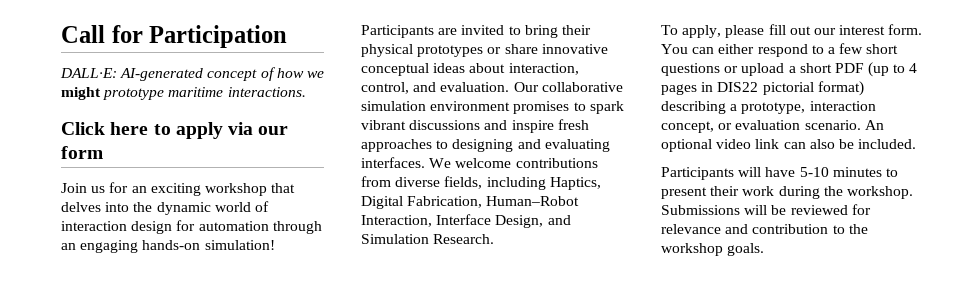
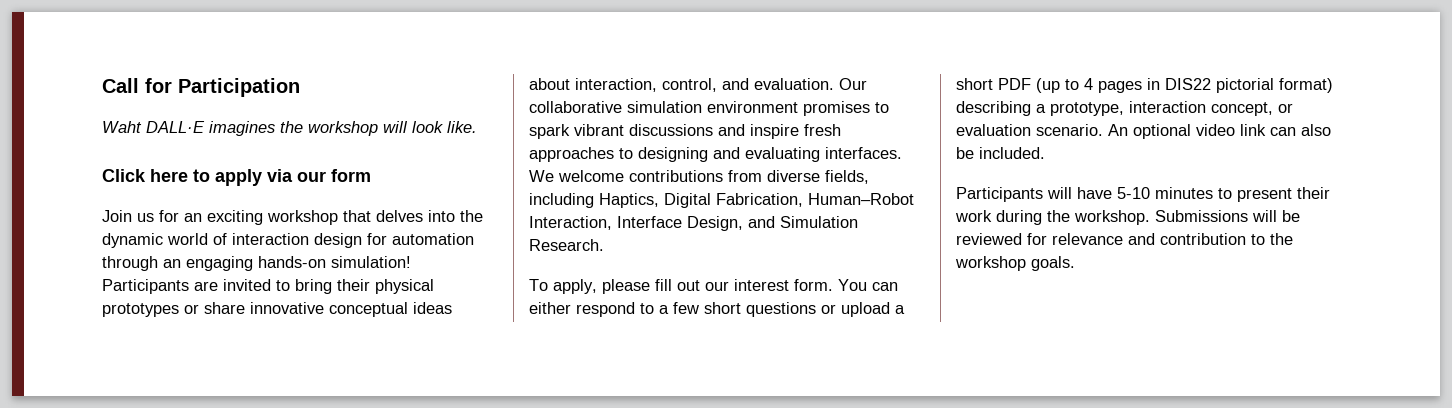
- DALL·E: AI-generated concept of how we might prototype maritime interactions.
+ Waht DALL·E imagines the workshop will look like.

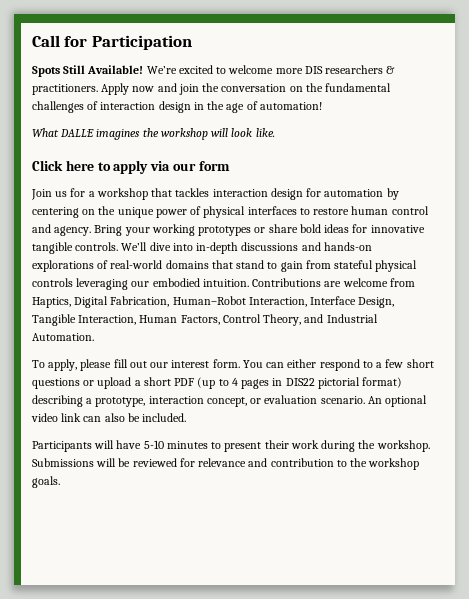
- Waht DALL·E imagines the workshop will look like.
+ Spots Still Available! We’re excited to welcome more DIS researchers & practitioners. Apply now and join the conversation on the fundamental challenges of interaction design in the age of automation!
+ What DALL·E imagines the workshop will look like.
- Join us for an exciting workshop that delves into the dynamic world of interaction design for automation through an engaging hands-on simulation! Participants are invited to bring their physical prototypes or share innovative conceptual ideas about interaction, control, and evaluation. Our collaborative simulation environment promises to spark vibrant discussions and inspire fresh approaches to designing and evaluating interfaces. We welcome contributions from diverse fields, including Haptics, Digital Fabrication, Human–Robot Interaction, Interface Design, and Simulation Research.
+ Join us for a workshop that tackles interaction design for automation by centering on the unique power of physical interfaces to restore human control and agency. Bring your working prototypes or share bold ideas for innovative tangible controls. We’ll dive into in-depth discussions and hands-on explorations of real-world domains that stand to gain from stateful physical controls leveraging our embodied intuition. Contributions are welcome from Haptics, Digital Fabrication, Human–Robot Interaction, Interface Design, Tangible Interaction, Human Factors, Control Theory, and Industrial Automation.

